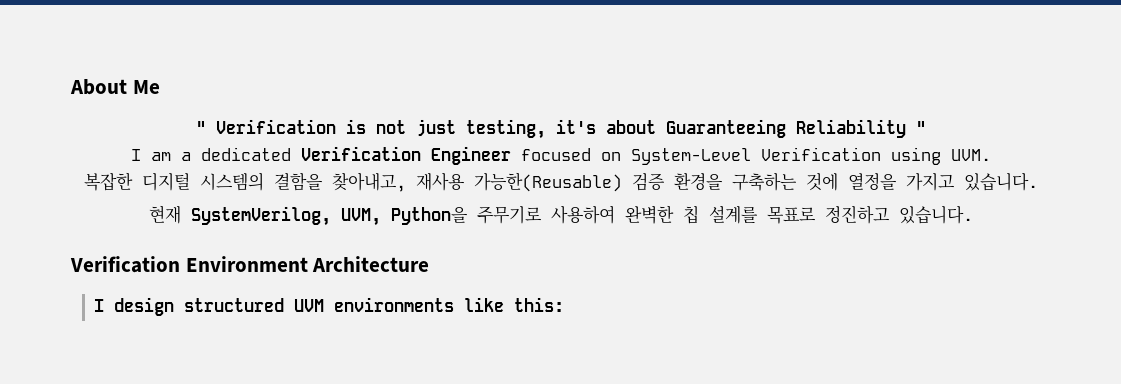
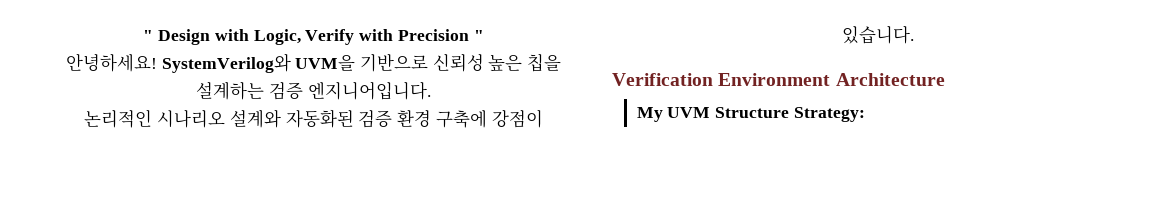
- About Me
- " Verification is not just testing, it's about Guaranteeing Reliability "
- I am a dedicated Verification Engineer focused on System-Level Verification using UVM.
- 복잡한 디지털 시스템의 결함을 찾아내고, 재사용 가능한(Reusable) 검증 환경을 구축하는 것에 열정을 가지고 있습니다.
- 현재 SystemVerilog, UVM, Python을 주무기로 사용하여 완벽한 칩 설계를 목표로 정진하고 있습니다.
+ " Design with Logic, Verify with Precision "
+ 안녕하세요! SystemVerilog와 UVM을 기반으로 신뢰성 높은 칩을 설계하는 검증 엔지니어입니다.
+ 논리적인 시나리오 설계와 자동화된 검증 환경 구축에 강점이 있습니다.
  Verification Environment Architecture
- I design structured UVM environments like this:
+ My UVM Structure Strategy:

